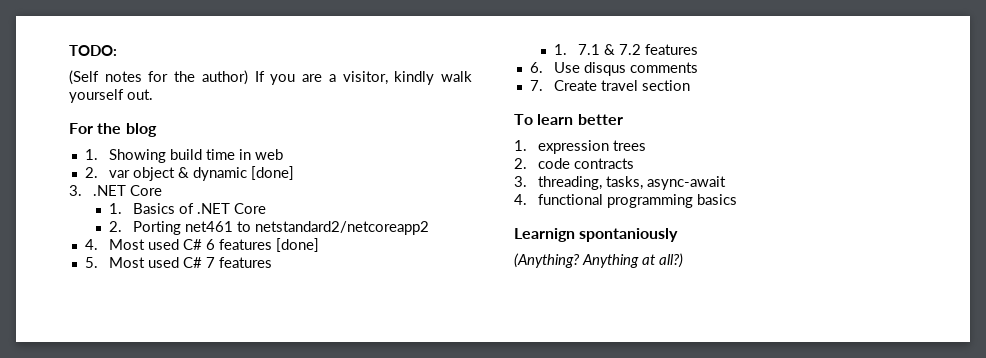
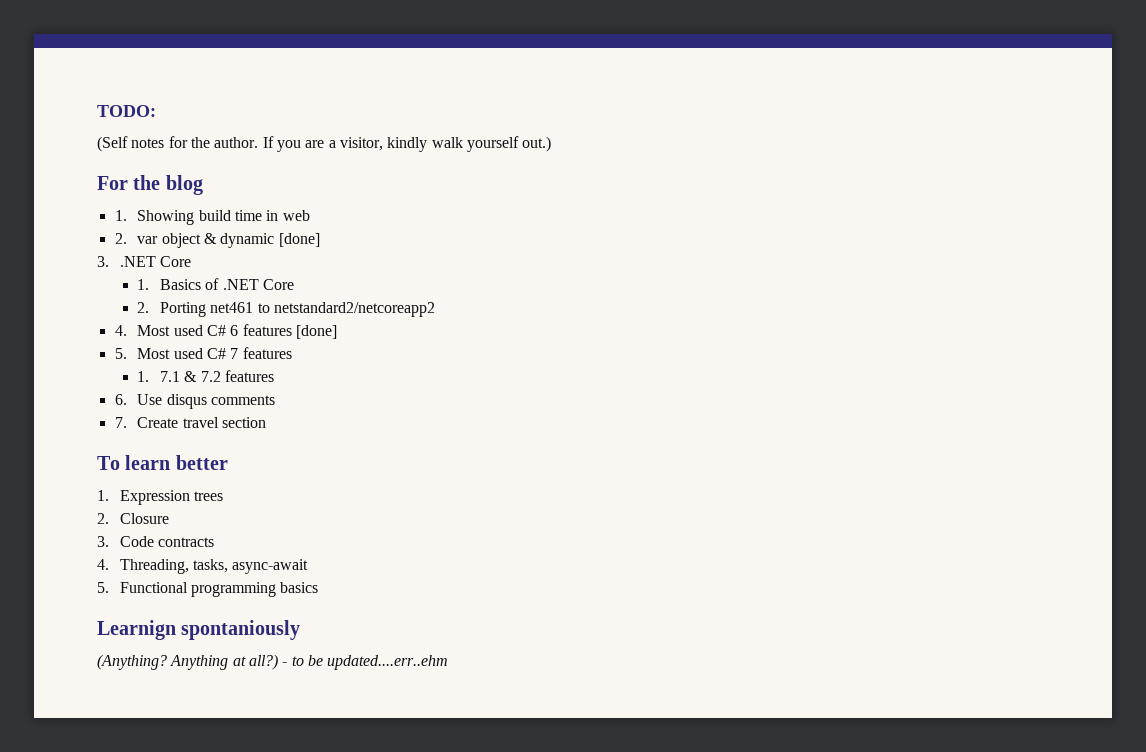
- (Self notes for the author) If you are a visitor, kindly walk yourself out.
+ (Self notes for the author. If you are a visitor, kindly walk yourself out.)
- 1. expression trees
+ 1. Expression trees
- 2. code contracts
+ 2. Closure
+ 3. Code contracts
- 3. threading, tasks, async-await
+ 4. Threading, tasks, async-await
- 4. functional programming basics
+ 5. Functional programming basics
+ - to be updated....err..ehm

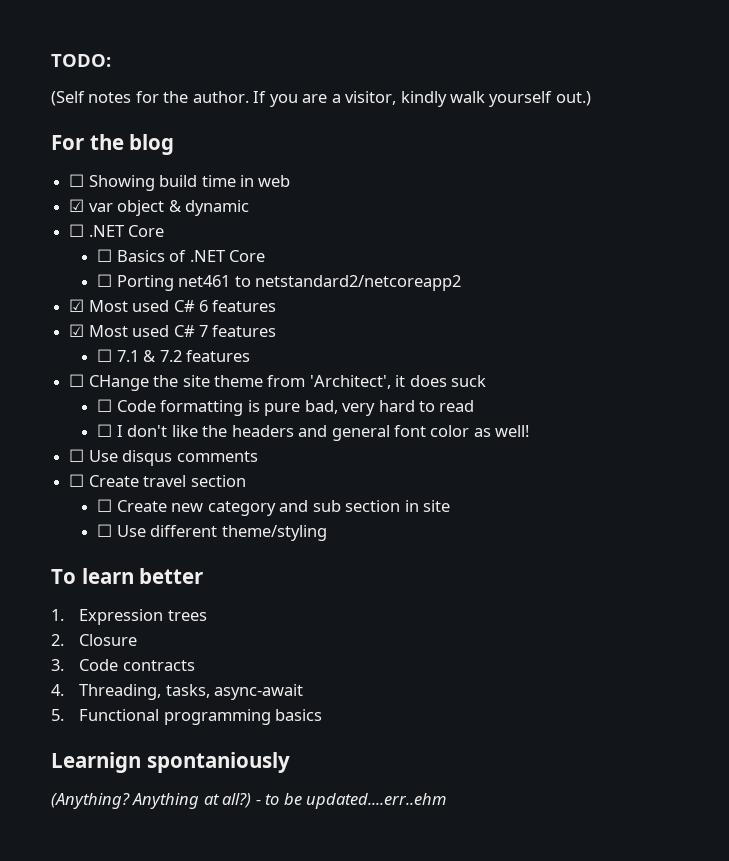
- 1. Showing build time in web
+ ☐ Showing build time in web
- 2. var object & dynamic [done]
- 3. .NET Core
- 1. Basics of .NET Core
+ ☑ var object & dynamic
+ ☐ .NET Core
+ ☐ Basics of .NET Core
- 2. Porting net461 to netstandard2/netcoreapp2
+ ☐ Porting net461 to netstandard2/netcoreapp2
- 4. Most used C# 6 features [done]
- 5. Most used C# 7 features
+ ☑ Most used C# 6 features
+ ☑ Most used C# 7 features
- 1. 7.1 & 7.2 features
+ ☐ 7.1 & 7.2 features
- 6. Use disqus comments
+ ☐ CHange the site theme from 'Architect', it does suck
+ ☐ Code formatting is pure bad, very hard to read
+ ☐ I don't like the headers and general font color as well!
+ ☐ Use disqus comments
- 7. Create travel section
+ ☐ Create travel section
+ ☐ Create new category and sub section in site
+ ☐ Use different theme/styling

